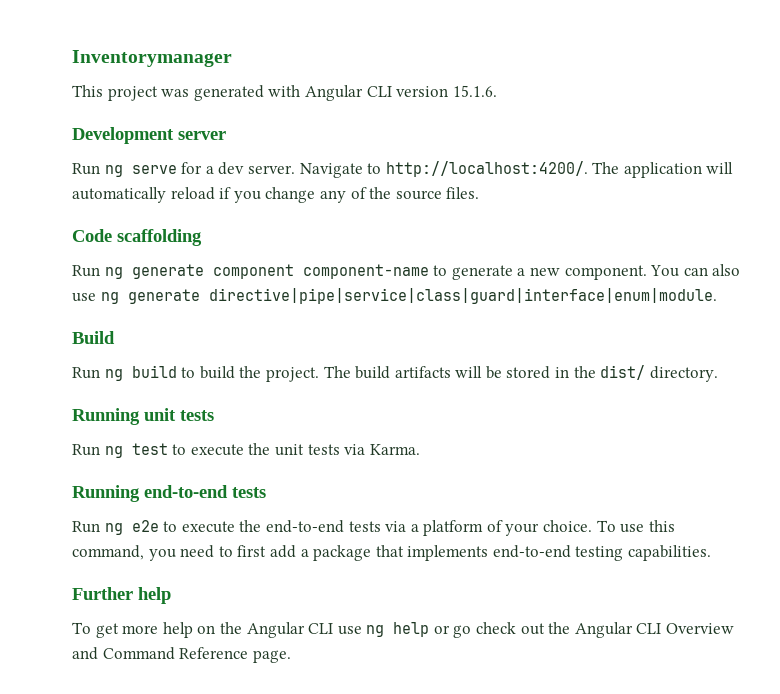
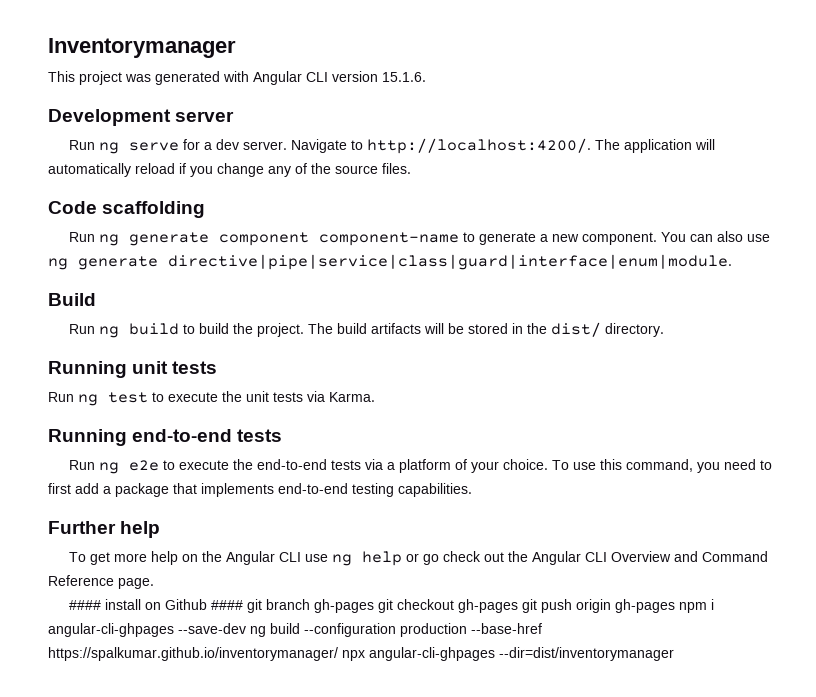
+ #### install on Github #### git branch gh-pages git checkout gh-pages git push origin gh-pages npm i angular-cli-ghpages --save-dev ng build --configuration production --base-href https://spalkumar.github.io/inventorymanager/ npx angular-cli-ghpages --dir=dist/inventorymanager

